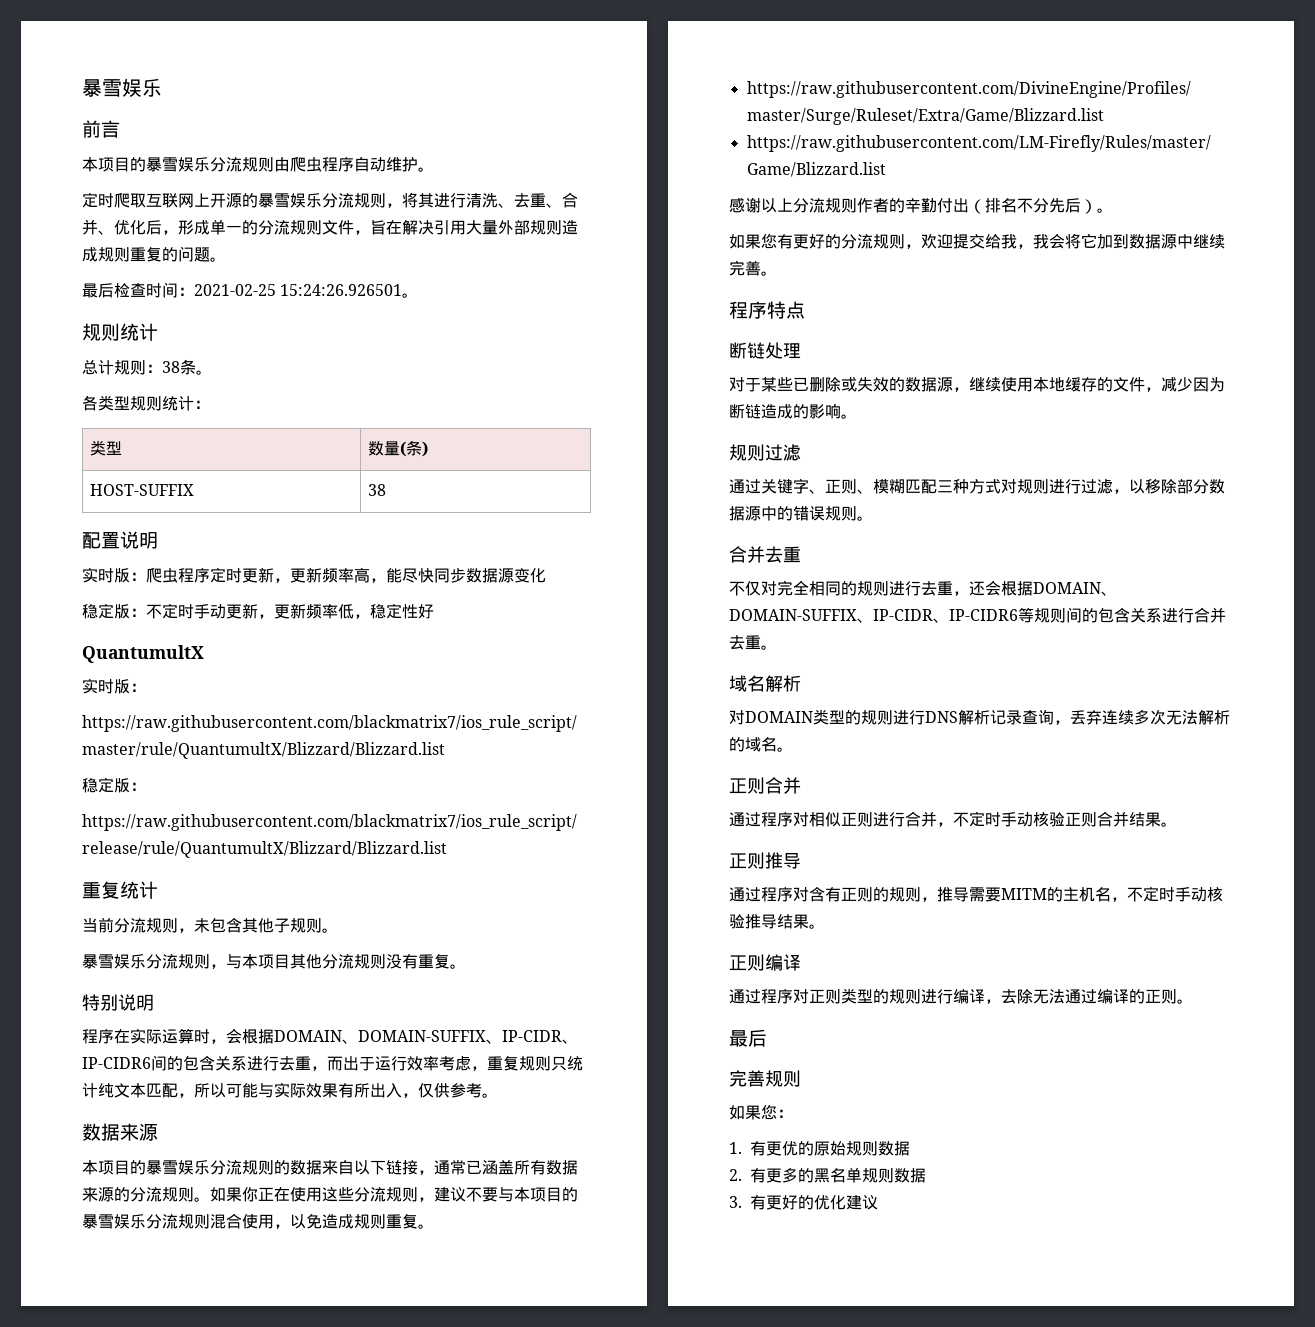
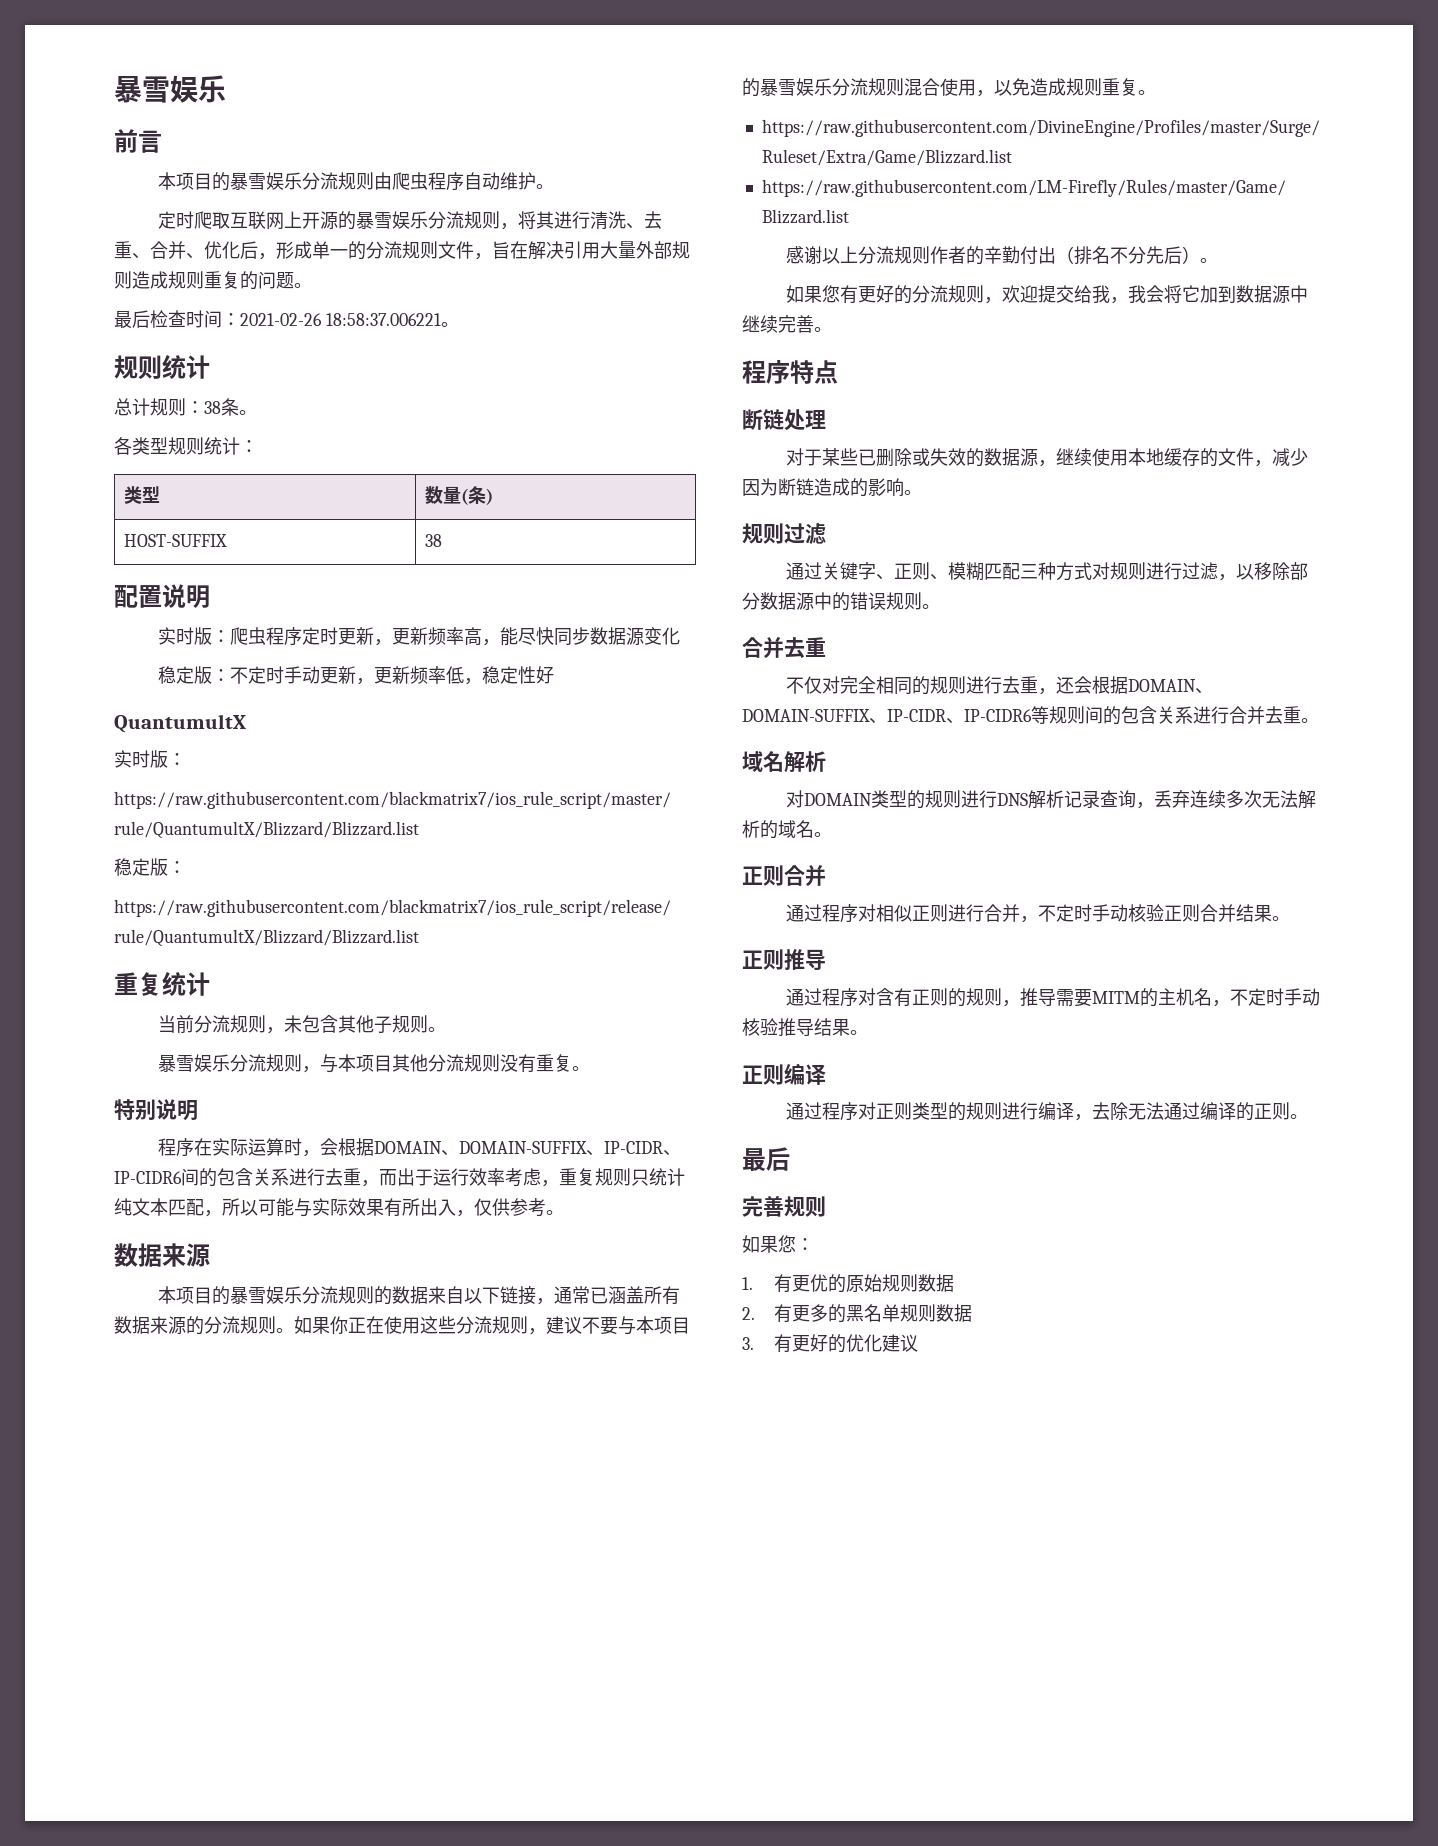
- 最后检查时间：2021-02-25 15:24:26.926501。
+ 最后检查时间：2021-02-26 18:58:37.006221。

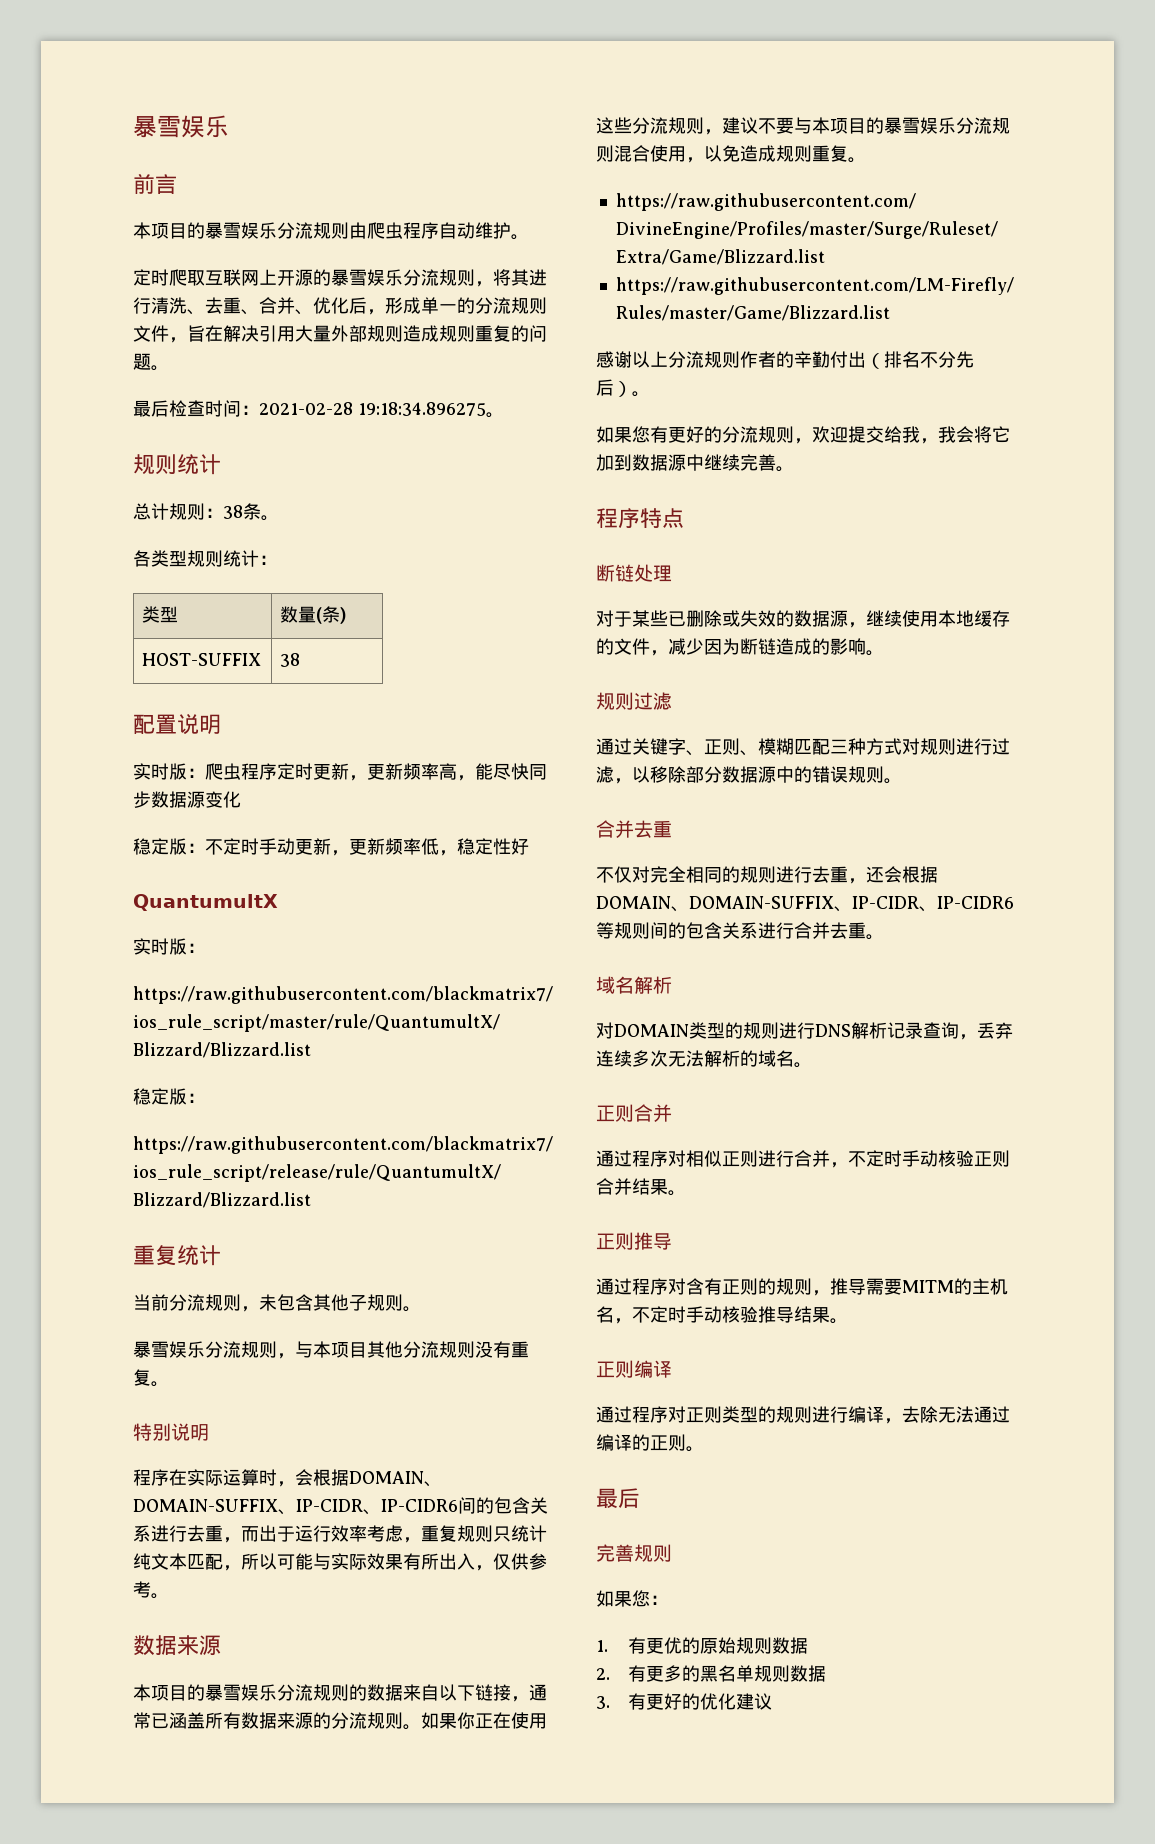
- 最后检查时间：2021-02-26 18:58:37.006221。
+ 最后检查时间：2021-02-28 19:18:34.896275。

